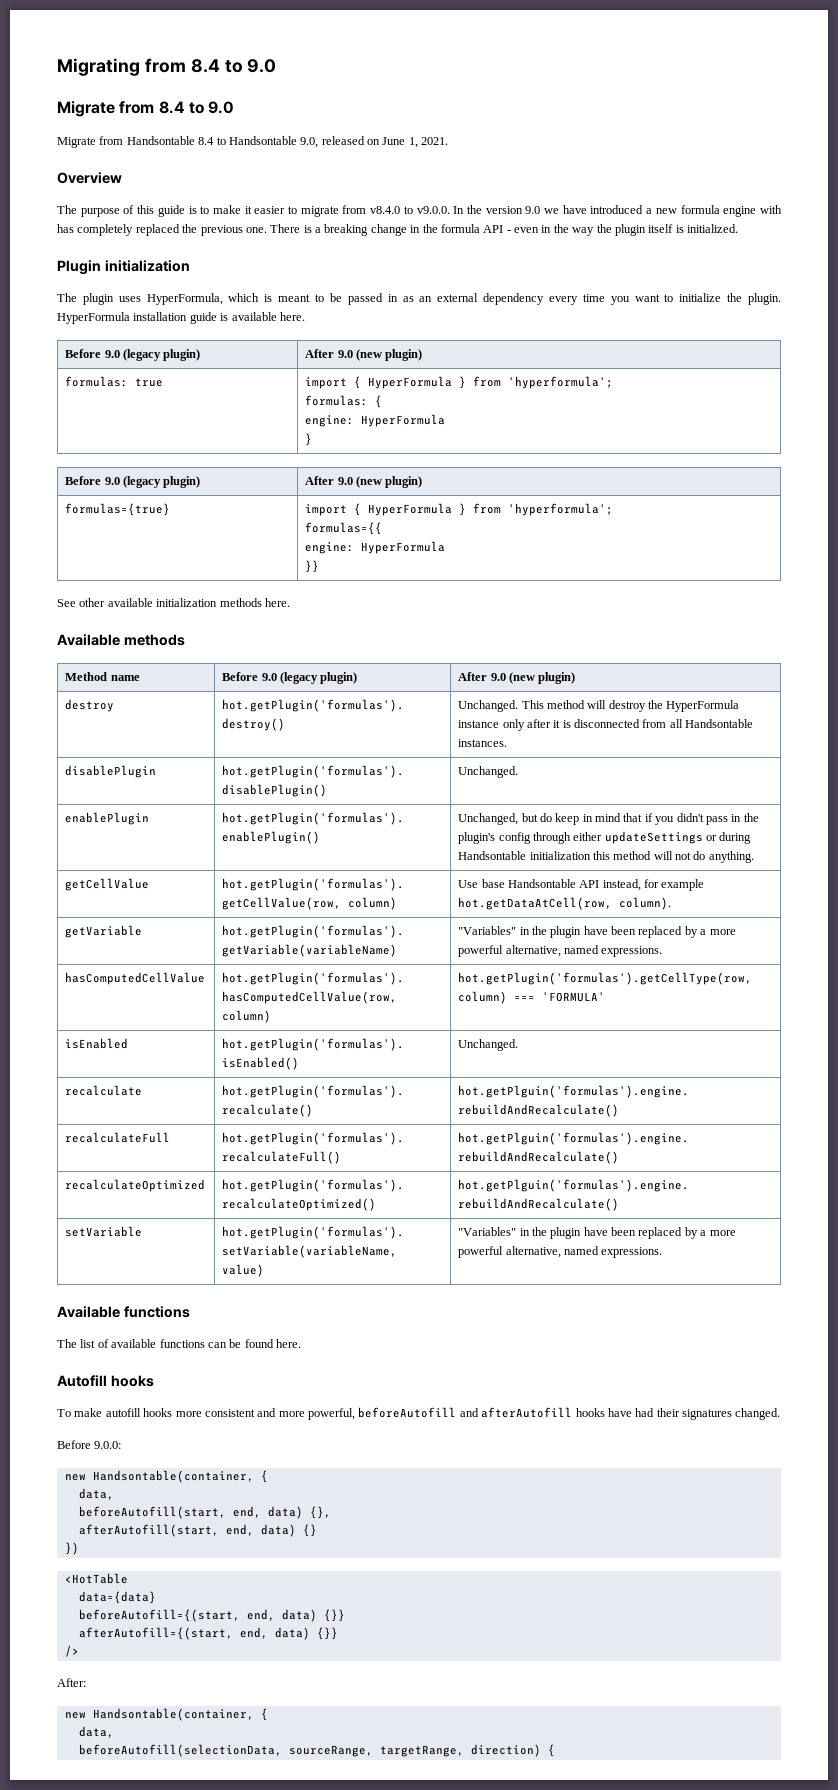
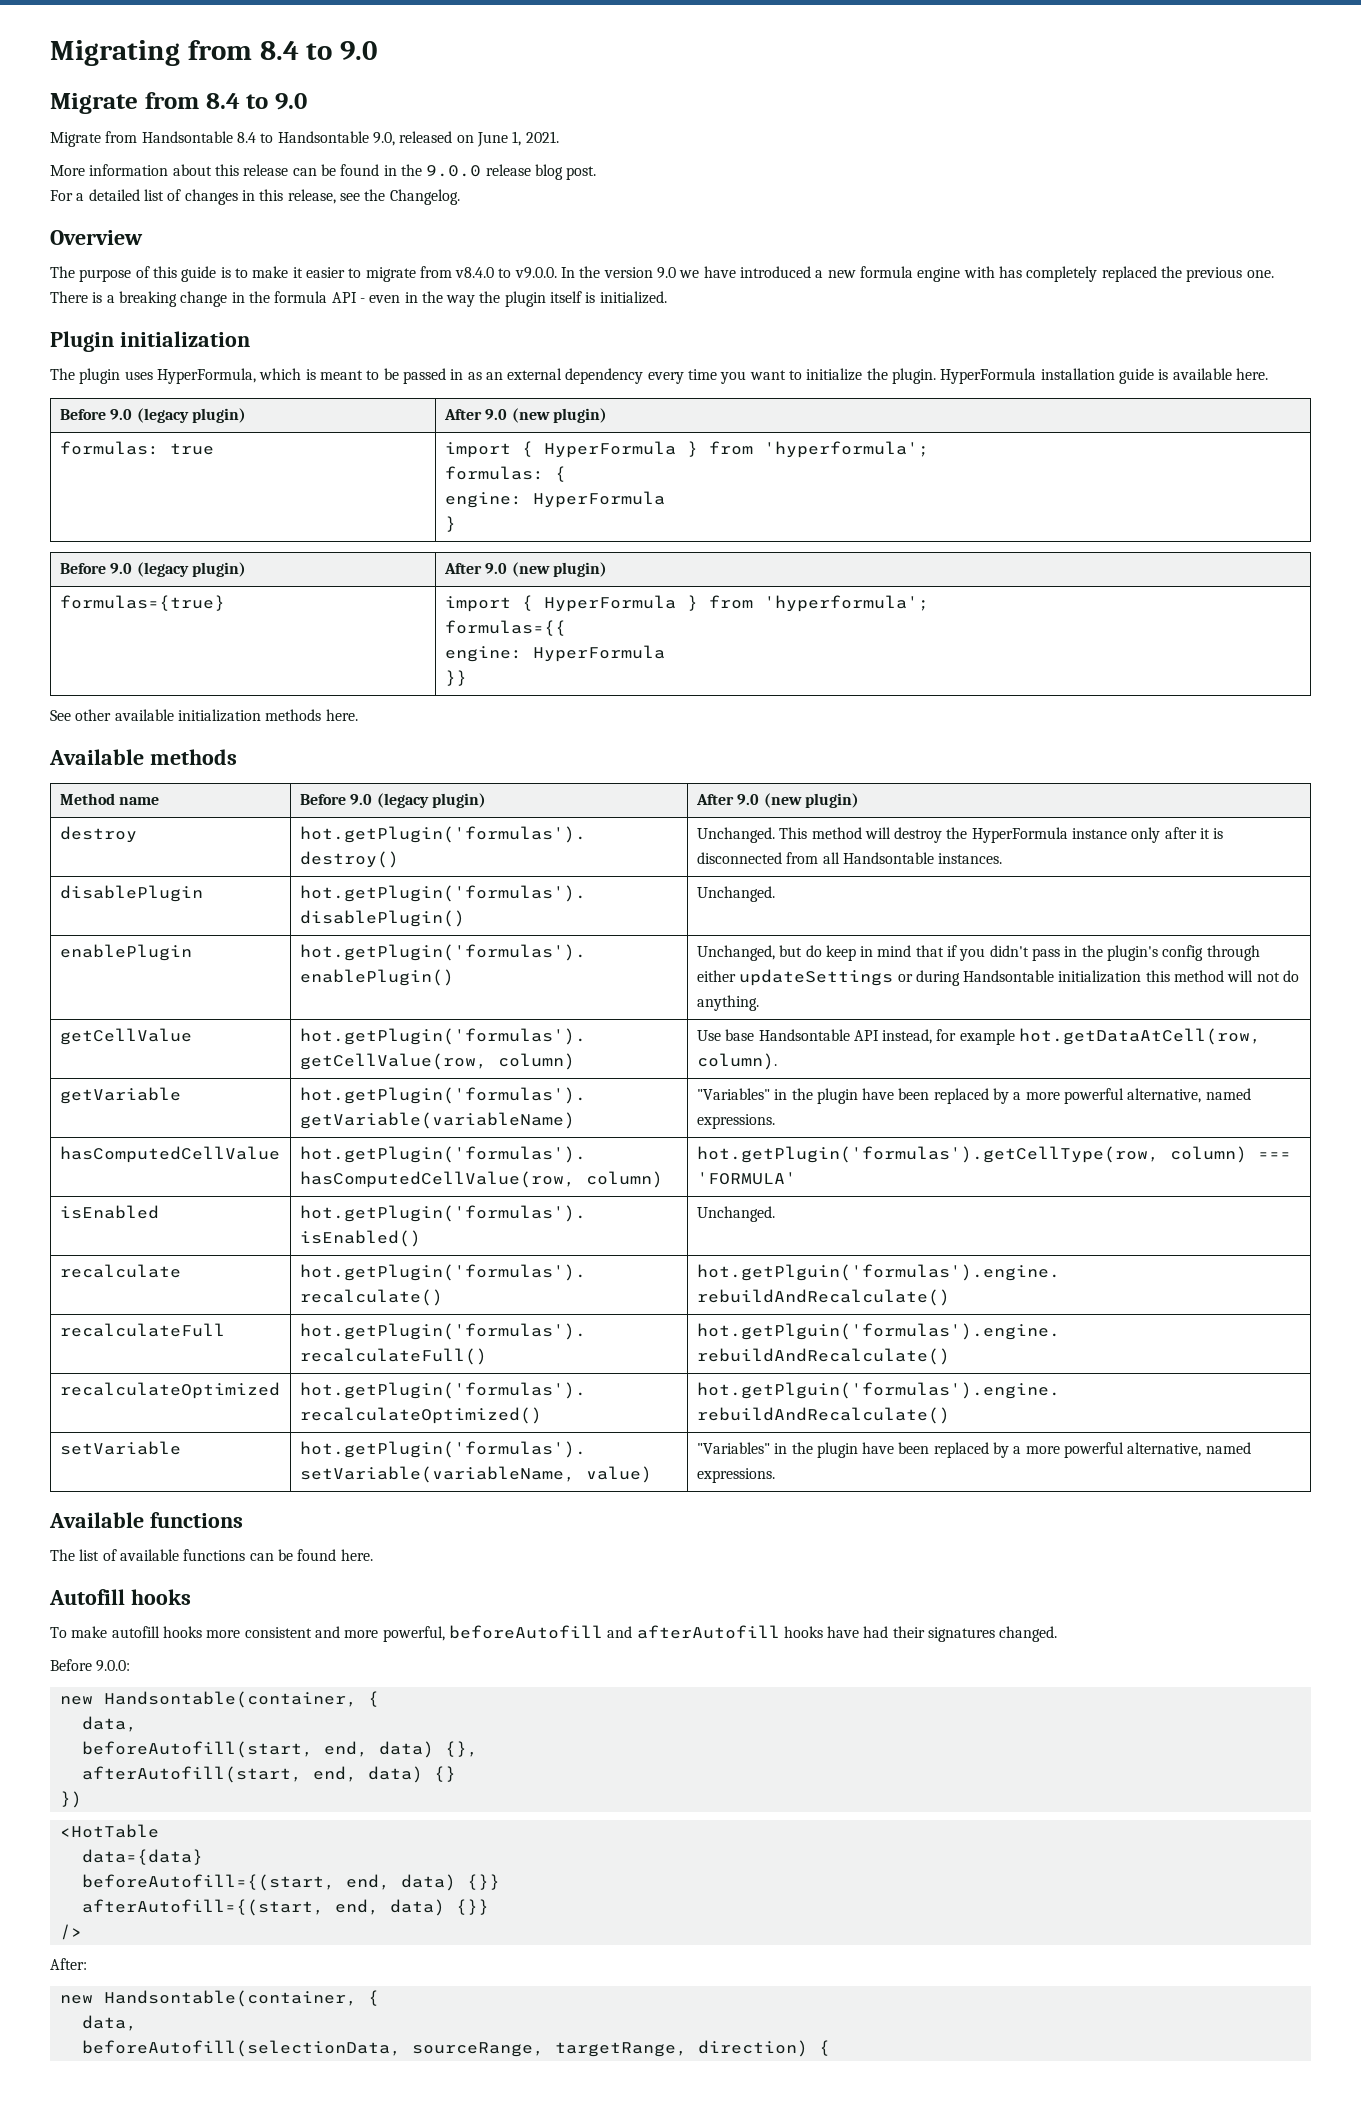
+ More information about this release can be found in the 9.0.0 release blog post.
+ For a detailed list of changes in this release, see the Changelog.

